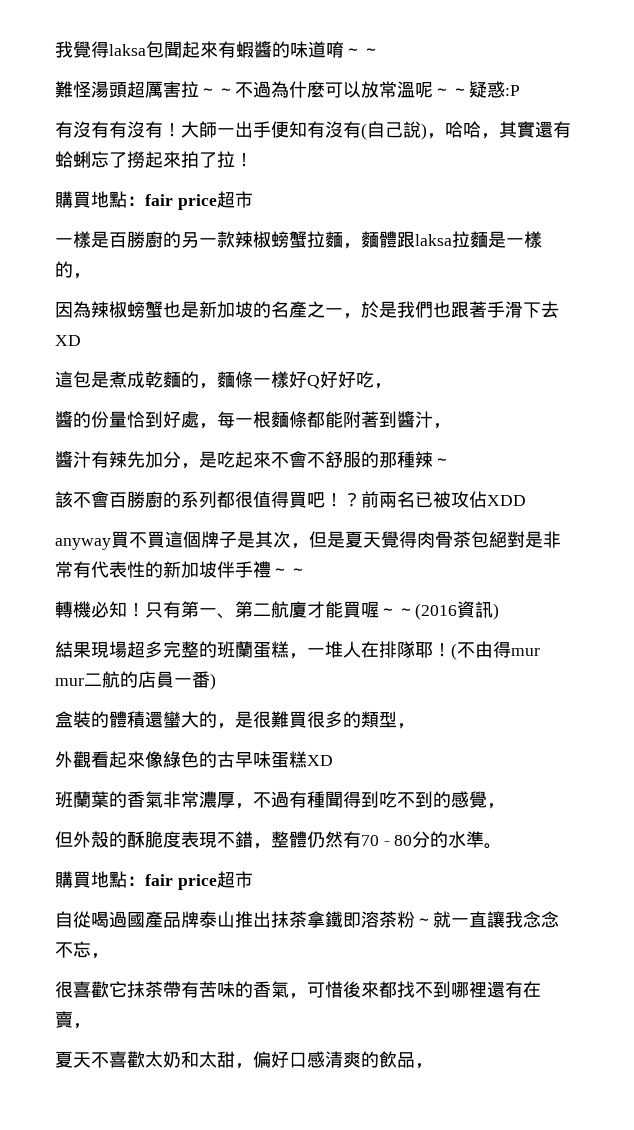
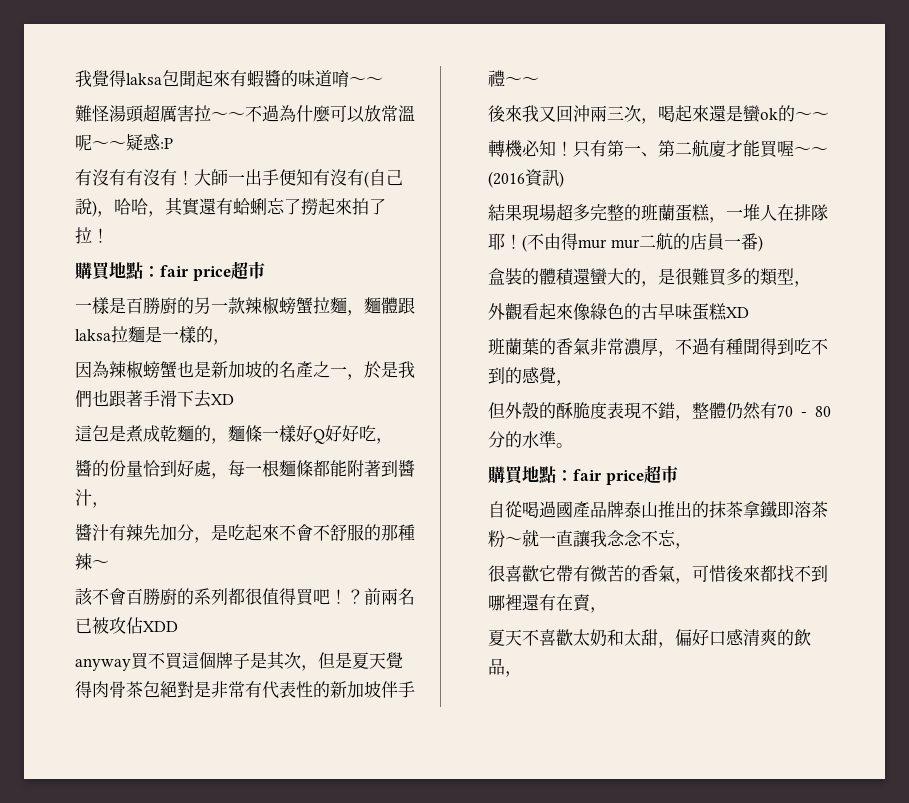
+ 後來我又回沖兩三次，喝起來還是蠻ok的～～
- 盒裝的體積還蠻大的，是很難買很多的類型，
+ 盒裝的體積還蠻大的，是很難買多的類型，
- 自從喝過國產品牌泰山推出抹茶拿鐵即溶茶粉～就一直讓我念念不忘，
+ 自從喝過國產品牌泰山推出的抹茶拿鐵即溶茶粉～就一直讓我念念不忘，
- 很喜歡它抹茶帶有苦味的香氣，可惜後來都找不到哪裡還有在賣，
+ 很喜歡它帶有微苦的香氣，可惜後來都找不到哪裡還有在賣，

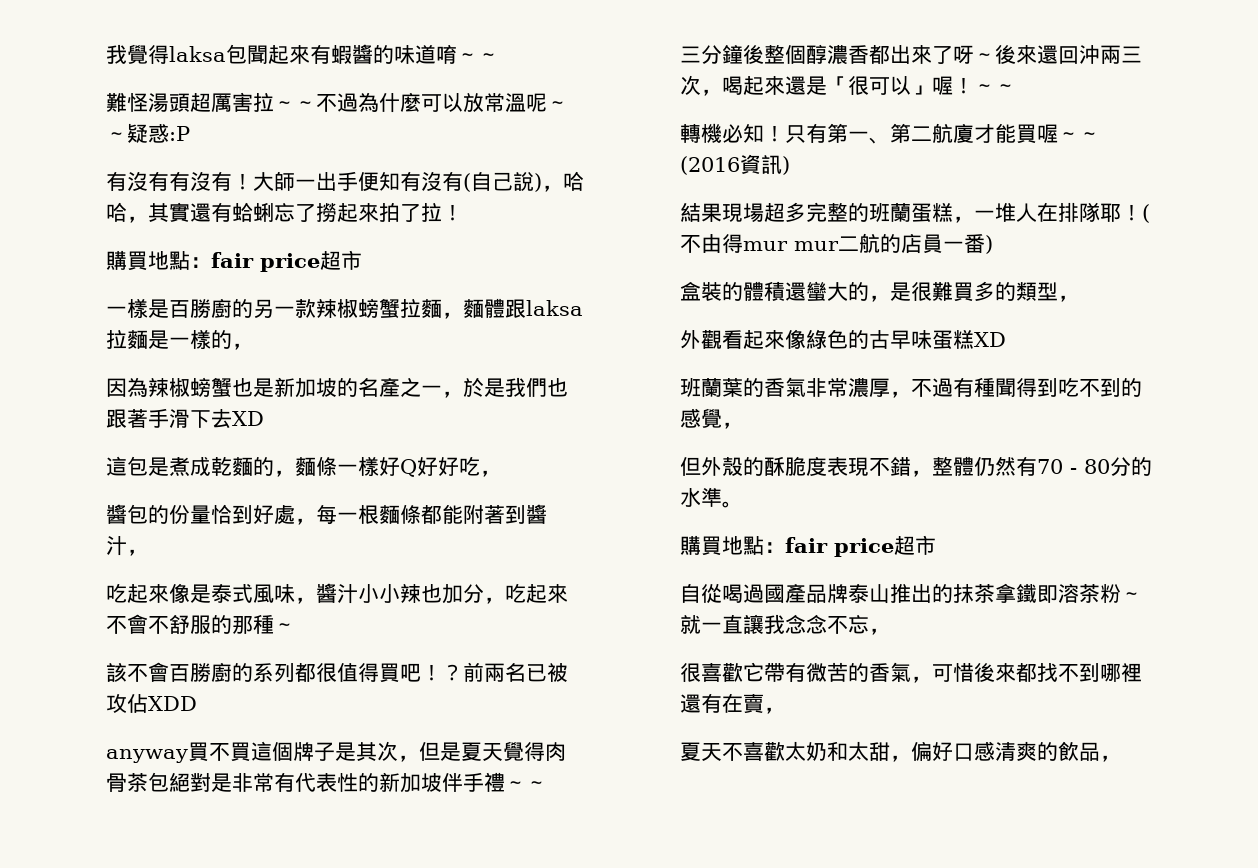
- 醬的份量恰到好處，每一根麵條都能附著到醬汁，
+ 醬包的份量恰到好處，每一根麵條都能附著到醬汁，
- 醬汁有辣先加分，是吃起來不會不舒服的那種辣～
+ 吃起來像是泰式風味，醬汁小小辣也加分，吃起來不會不舒服的那種～
- 後來我又回沖兩三次，喝起來還是蠻ok的～～
+ 三分鐘後整個醇濃香都出來了呀～後來還回沖兩三次，喝起來還是「很可以」喔！～～

